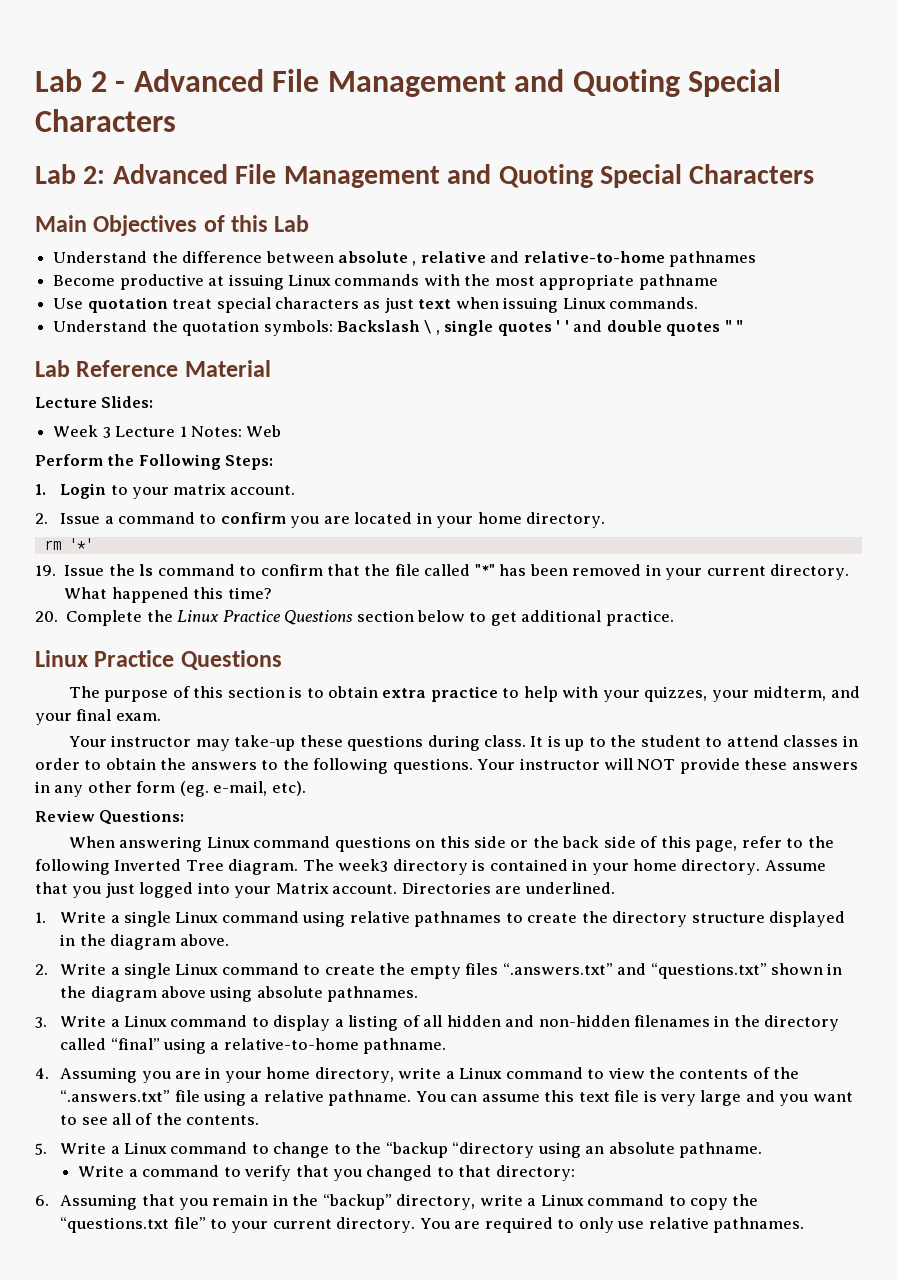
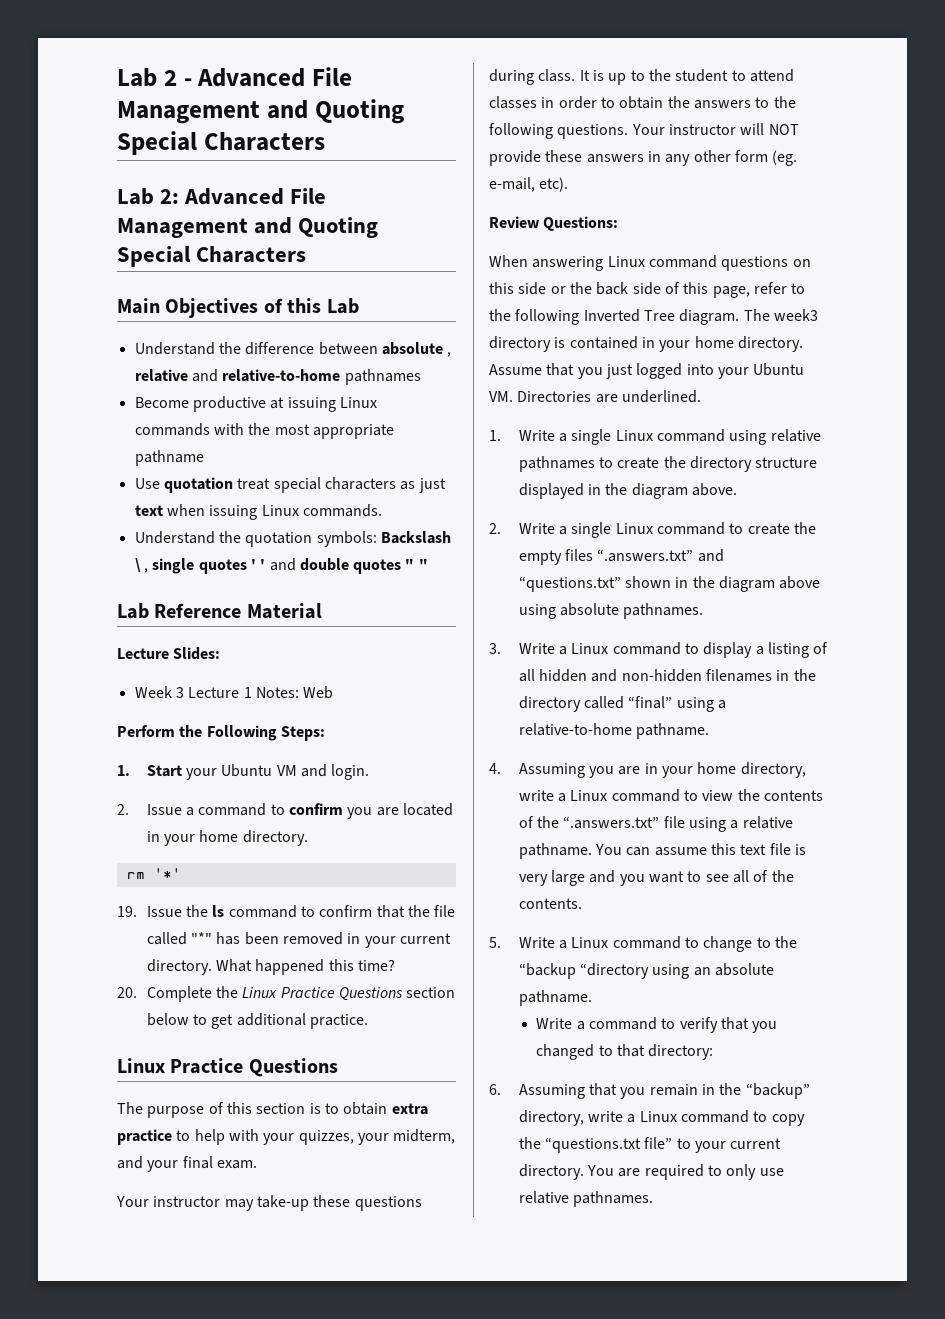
- 1. Login to your matrix account.
+ 1. Start your Ubuntu VM and login.
- Assume that you just logged into your Matrix account. Directories are underlined.
+ Assume that you just logged into your Ubuntu VM. Directories are underlined.

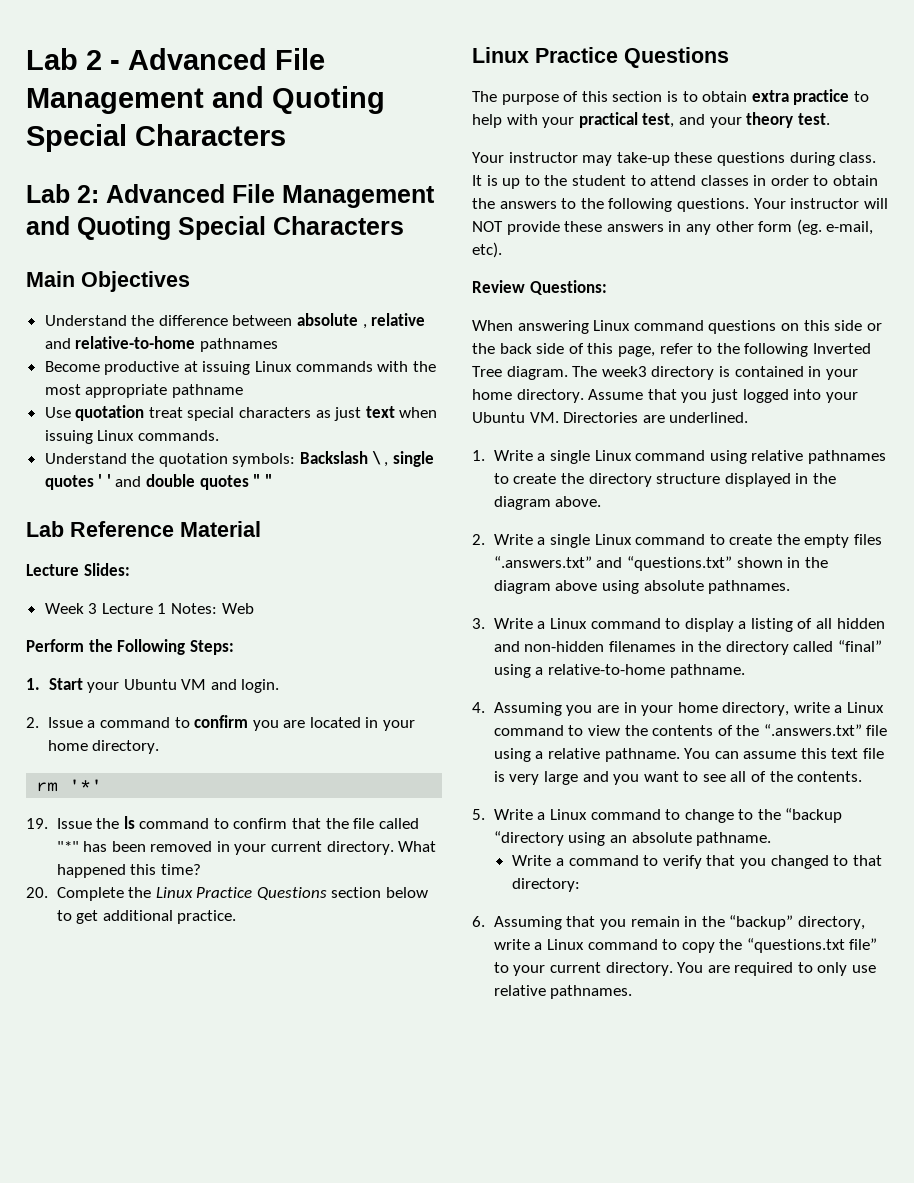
- Main Objectives of this Lab
+ Main Objectives
- The purpose of this section is to obtain extra practice to help with your quizzes, your midterm, and your final exam.
+ The purpose of this section is to obtain extra practice to help with your practical test, and your theory test.

